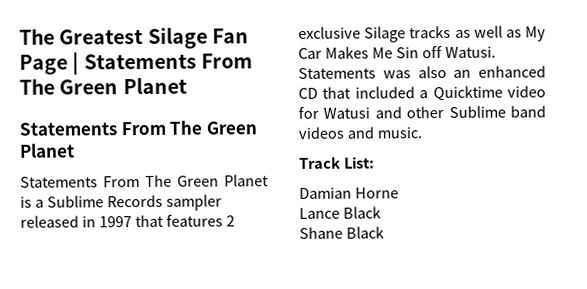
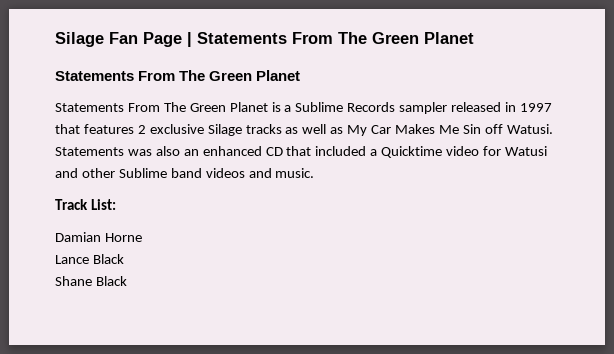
- The Greatest Silage Fan Page | Statements From The Green Planet
+ Silage Fan Page | Statements From The Green Planet

